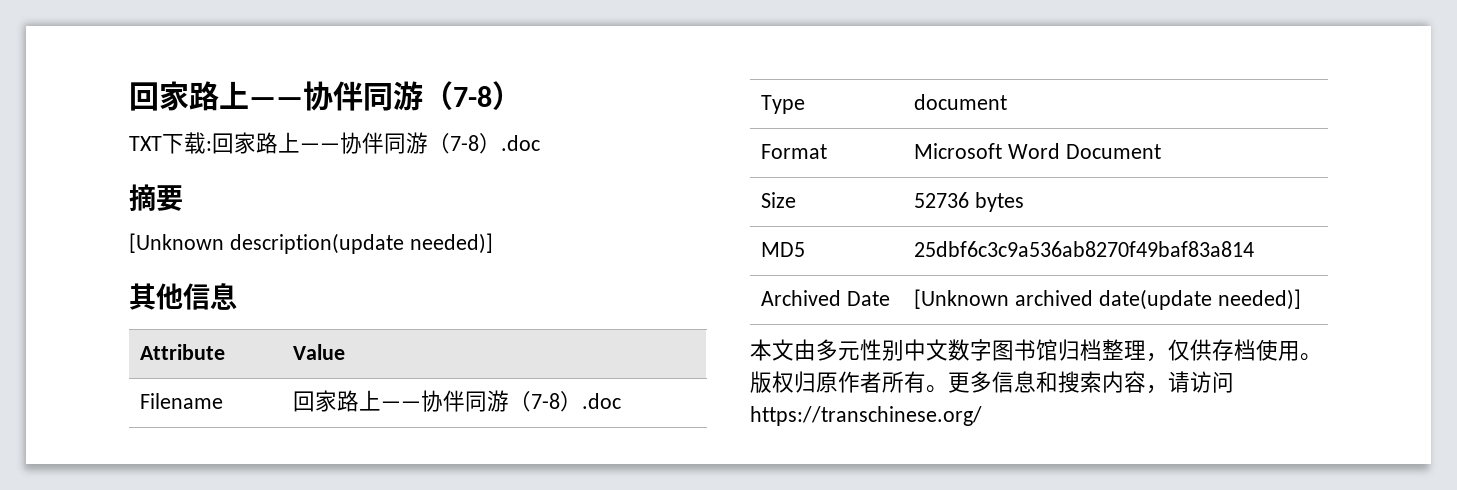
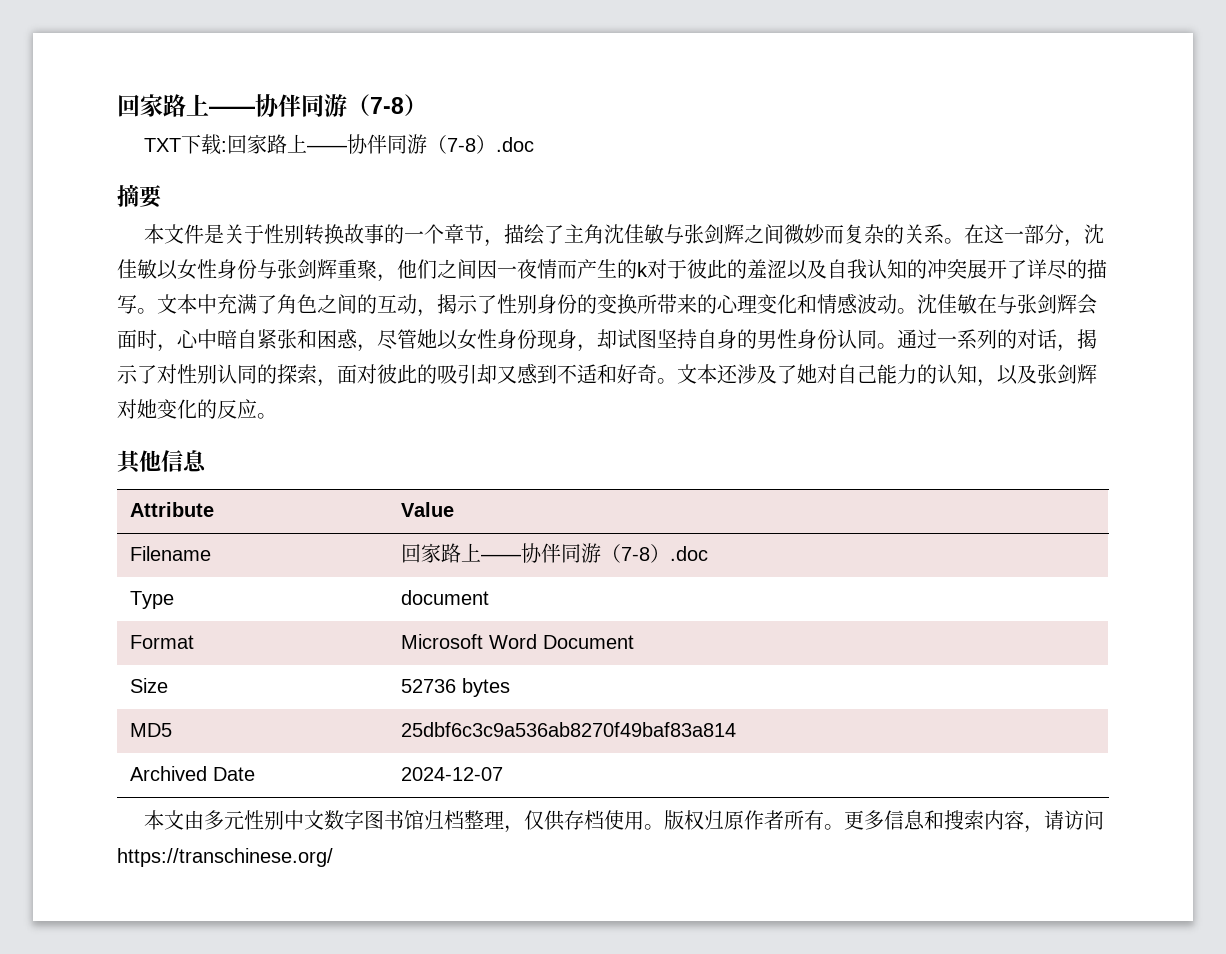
- [Unknown description(update needed)]
+ 本文件是关于性别转换故事的一个章节，描绘了主角沈佳敏与张剑辉之间微妙而复杂的关系。在这一部分，沈佳敏以女性身份与张剑辉重聚，他们之间因一夜情而产生的k对于彼此的羞涩以及自我认知的冲突展开了详尽的描写。文本中充满了角色之间的互动，揭示了性别身份的变换所带来的心理变化和情感波动。沈佳敏在与张剑辉会面时，心中暗自紧张和困惑，尽管她以女性身份现身，却试图坚持自身的男性身份认同。通过一系列的对话，揭示了对性别认同的探索，面对彼此的吸引却又感到不适和好奇。文本还涉及了她对自己能力的认知，以及张剑辉对她变化的反应。
- Archived Date | [Unknown archived date(update needed)]
+ Archived Date | 2024-12-07

